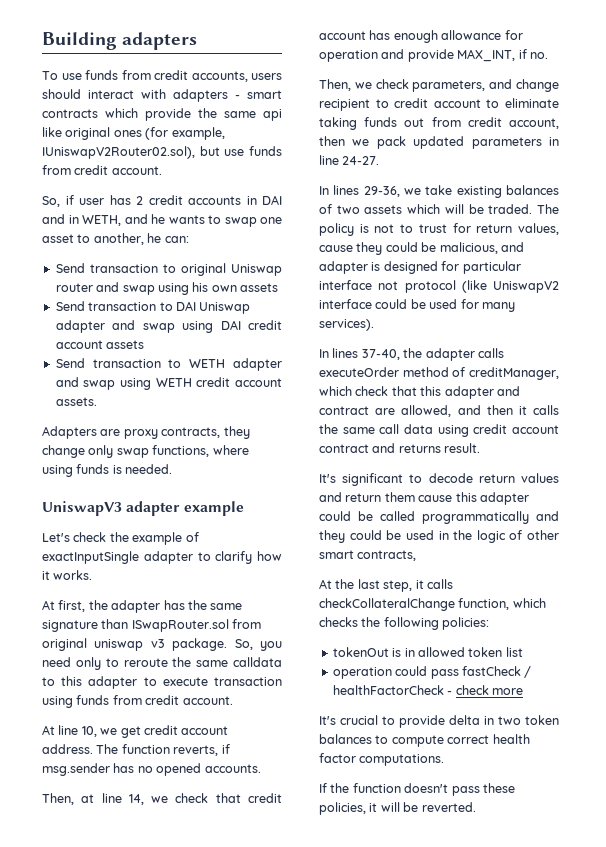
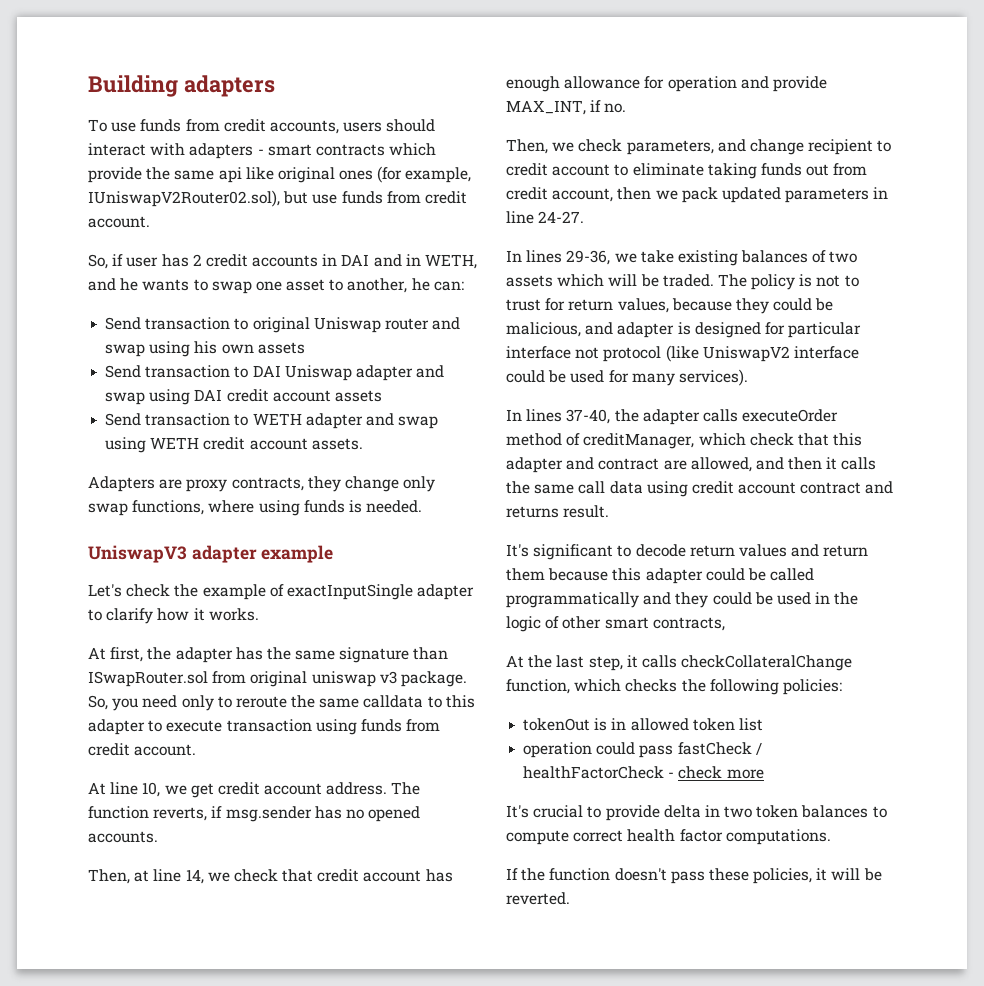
- The policy is not to trust for return values, cause they could be malicious, and adapter is designed for particular interface not protocol (like UniswapV2 interface could be used for many services).
+ The policy is not to trust for return values, because they could be malicious, and adapter is designed for particular interface not protocol (like UniswapV2 interface could be used for many services).
- It's significant to decode return values and return them cause this adapter could be called programmatically and they could be used in the logic of other smart contracts,
+ It's significant to decode return values and return them because this adapter could be called programmatically and they could be used in the logic of other smart contracts,

